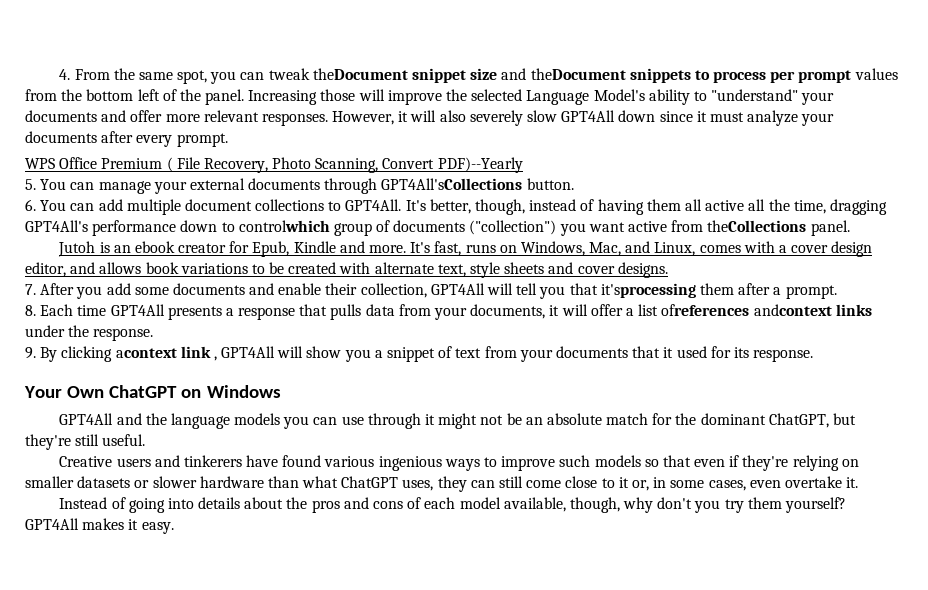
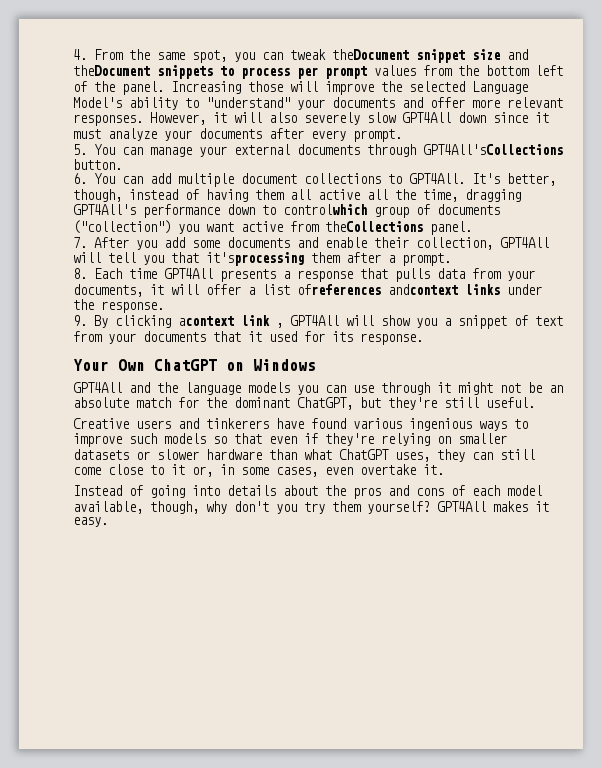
- WPS Office Premium ( File Recovery, Photo Scanning, Convert PDF)--Yearly
- Jutoh is an ebook creator for Epub, Kindle and more. It's fast, runs on Windows, Mac, and Linux, comes with a cover design editor, and allows book variations to be created with alternate text, style sheets and cover designs.

